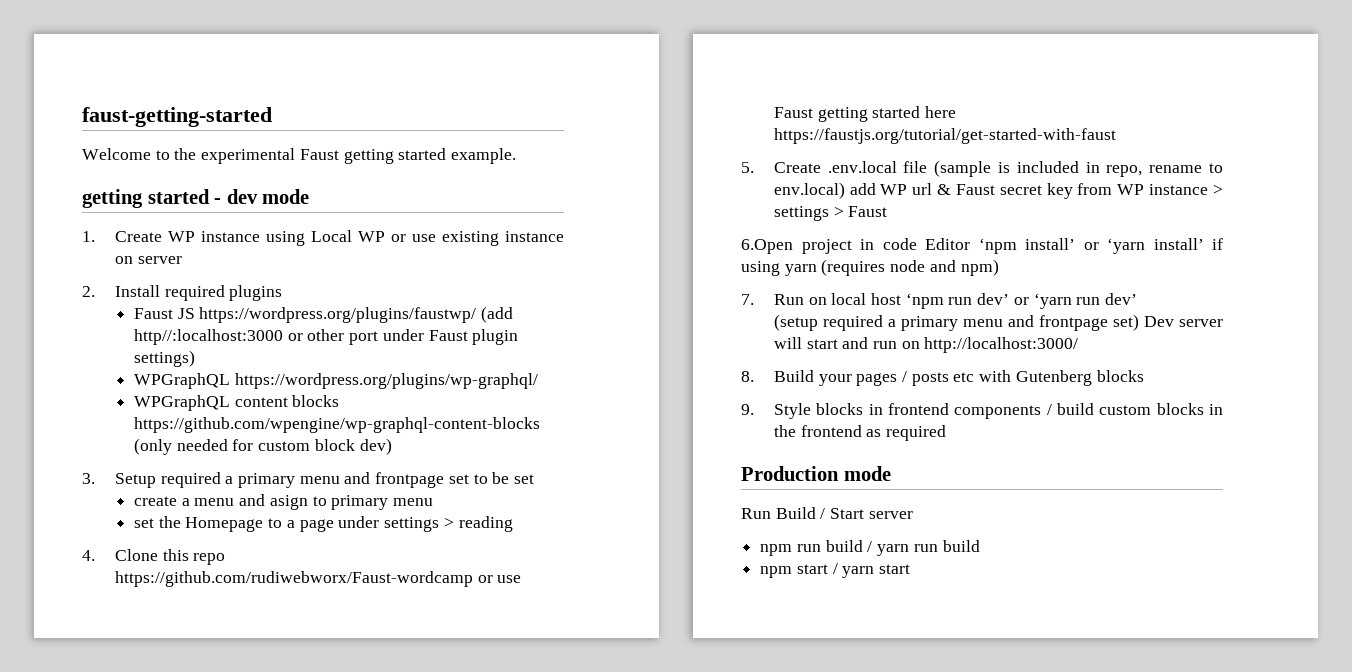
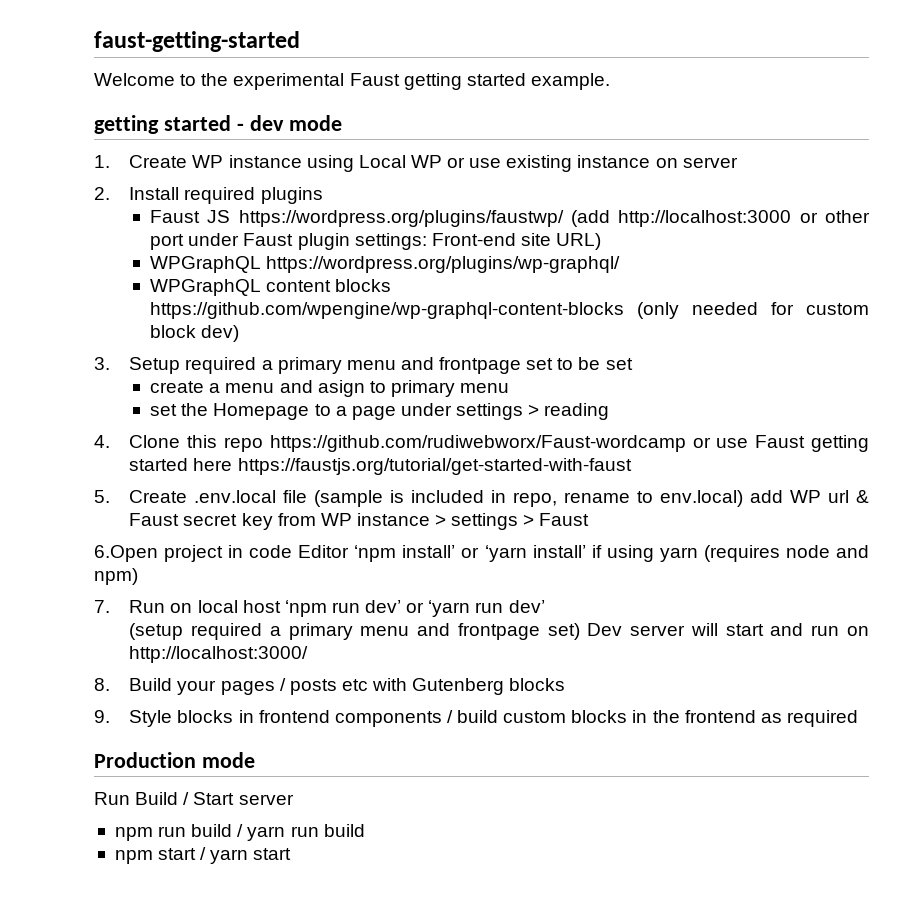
- Faust JS https://wordpress.org/plugins/faustwp/ (add http//:localhost:3000 or other port under Faust plugin settings)
+ Faust JS https://wordpress.org/plugins/faustwp/ (add http://localhost:3000 or other port under Faust plugin settings: Front-end site URL)

